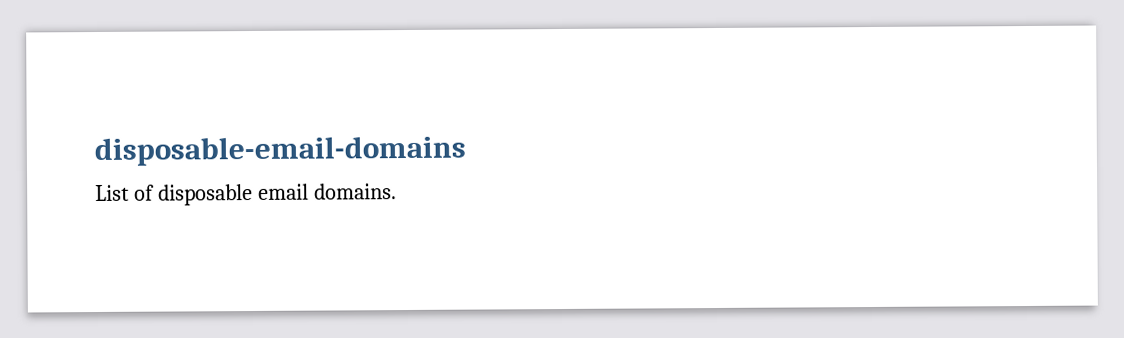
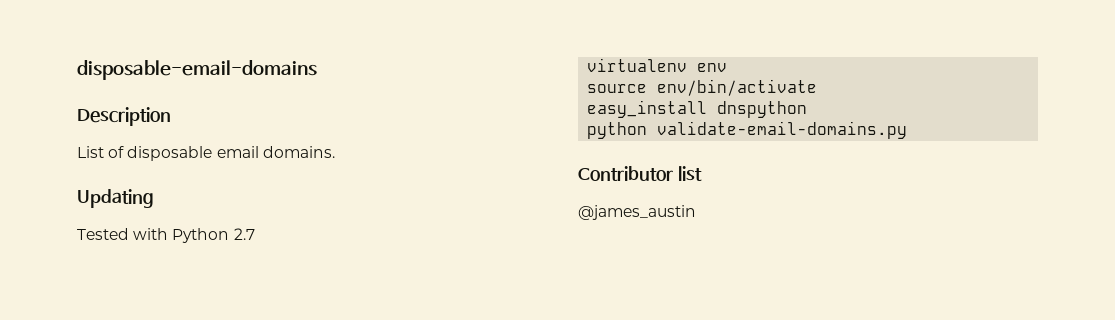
+ Description
+ Updating
+ Tested with Python 2.7
+ virtualenv env
+ source env/bin/activate
+ easy_install dnspython
+ python validate-email-domains.py
+ Contributor list
+ @james_austin

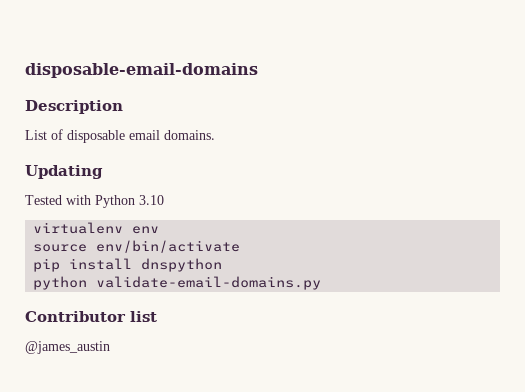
- Tested with Python 2.7
+ Tested with Python 3.10
- easy_install dnspython
+ pip install dnspython

